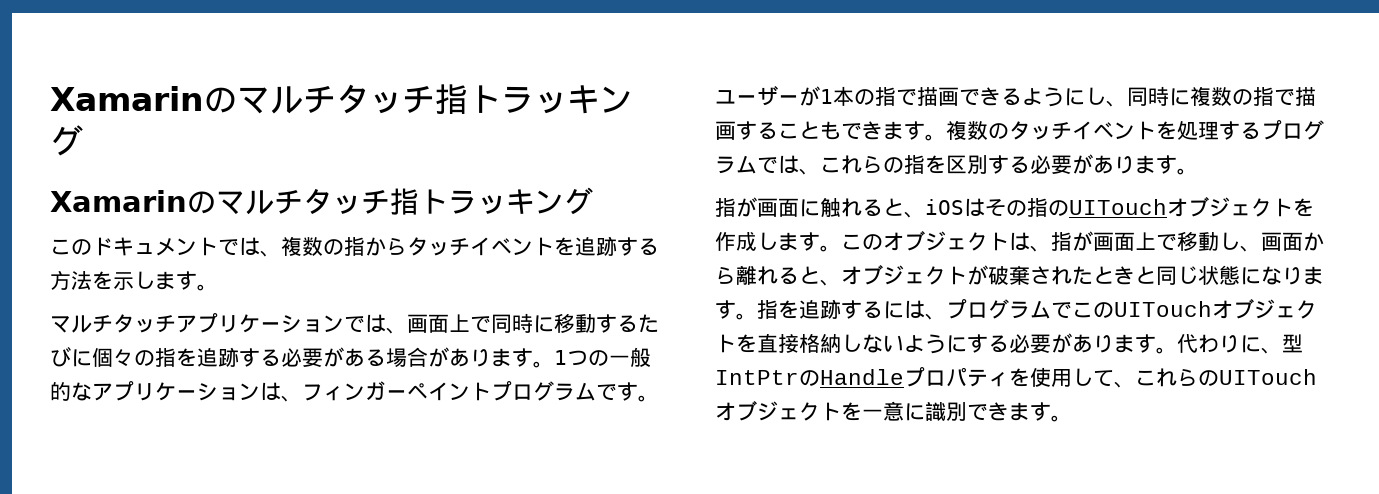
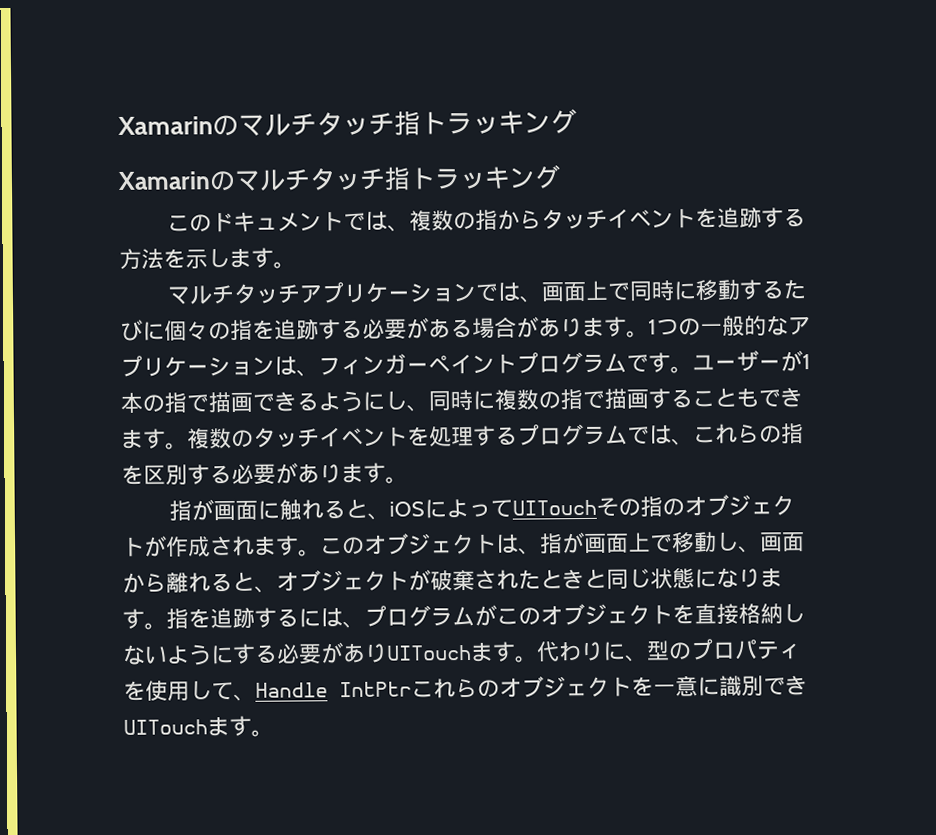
- 指が画面に触れると、iOSはその指のUITouchオブジェクトを作成します。
+ 指が画面に触れると、iOSによってUITouchその指のオブジェクトが作成されます。
- 指を追跡するには、プログラムでこのUITouchオブジェクトを直接格納しないようにする必要があります。
+ 指を追跡するには、プログラムがこのオブジェクトを直接格納しないようにする必要がありUITouchます。
- 代わりに、型IntPtrのHandleプロパティを使用して、これらのUITouchオブジェクトを一意に識別できます。
+ 代わりに、型のプロパティを使用して、Handle IntPtrこれらのオブジェクトを一意に識別できUITouchます。

